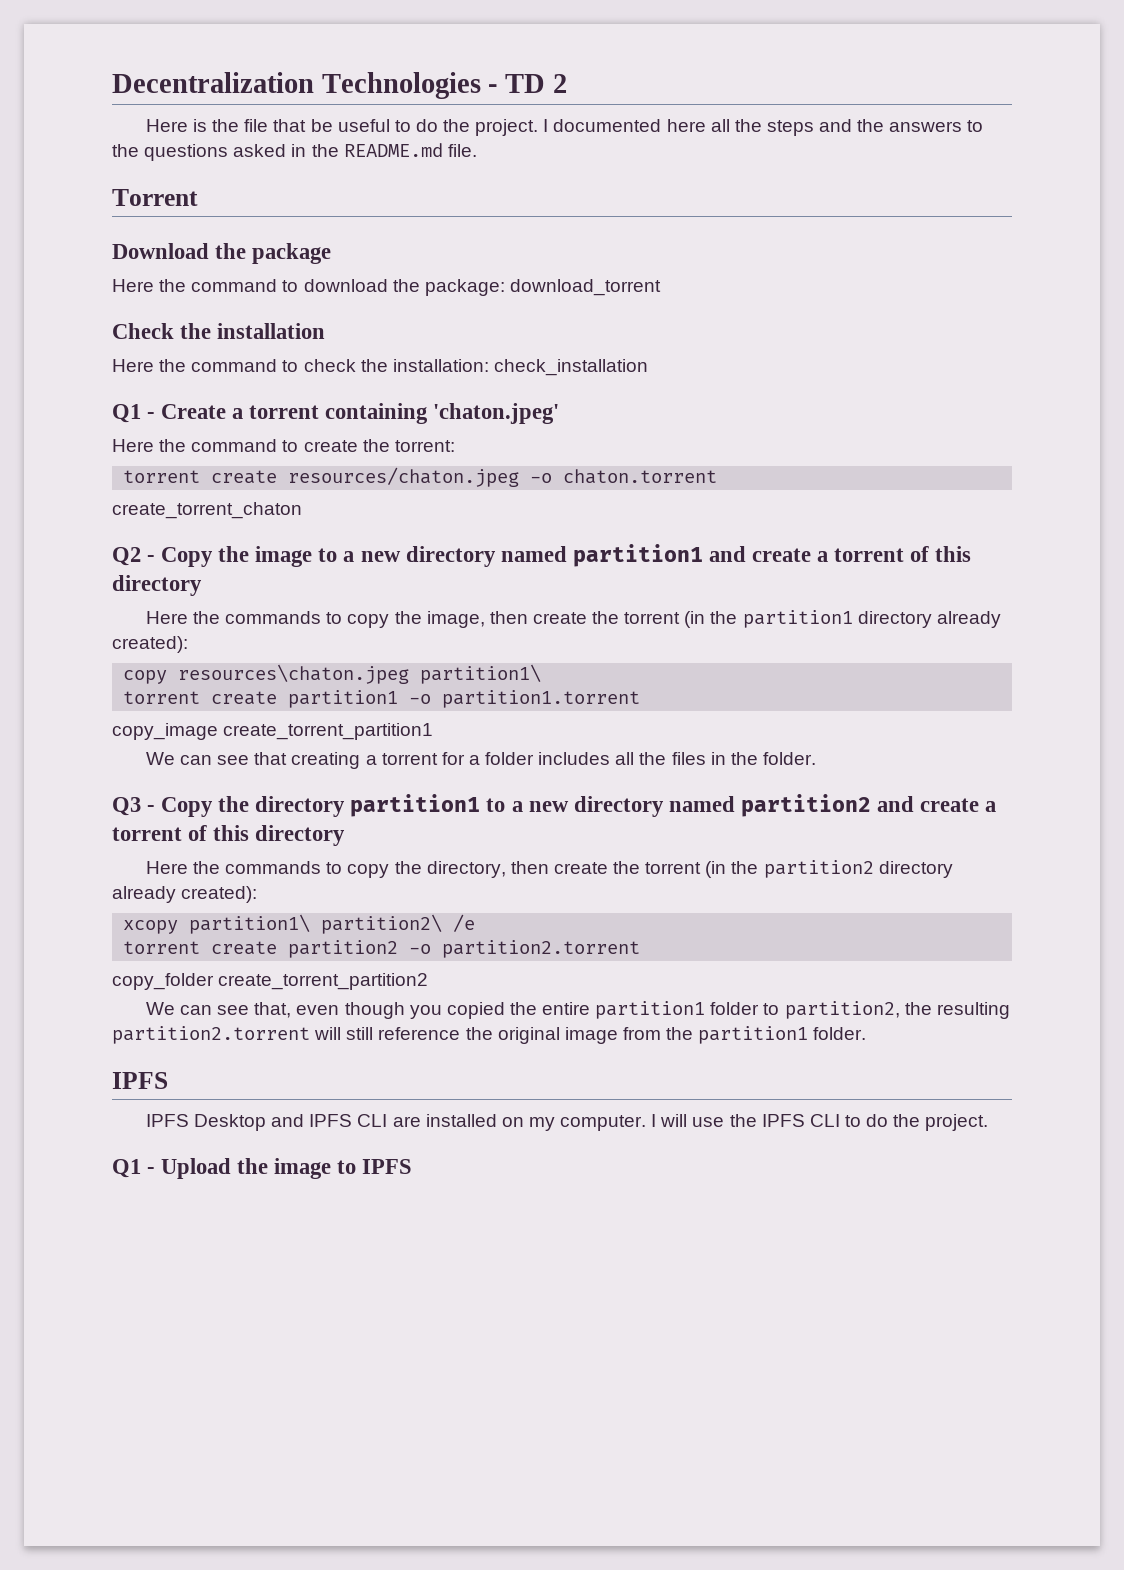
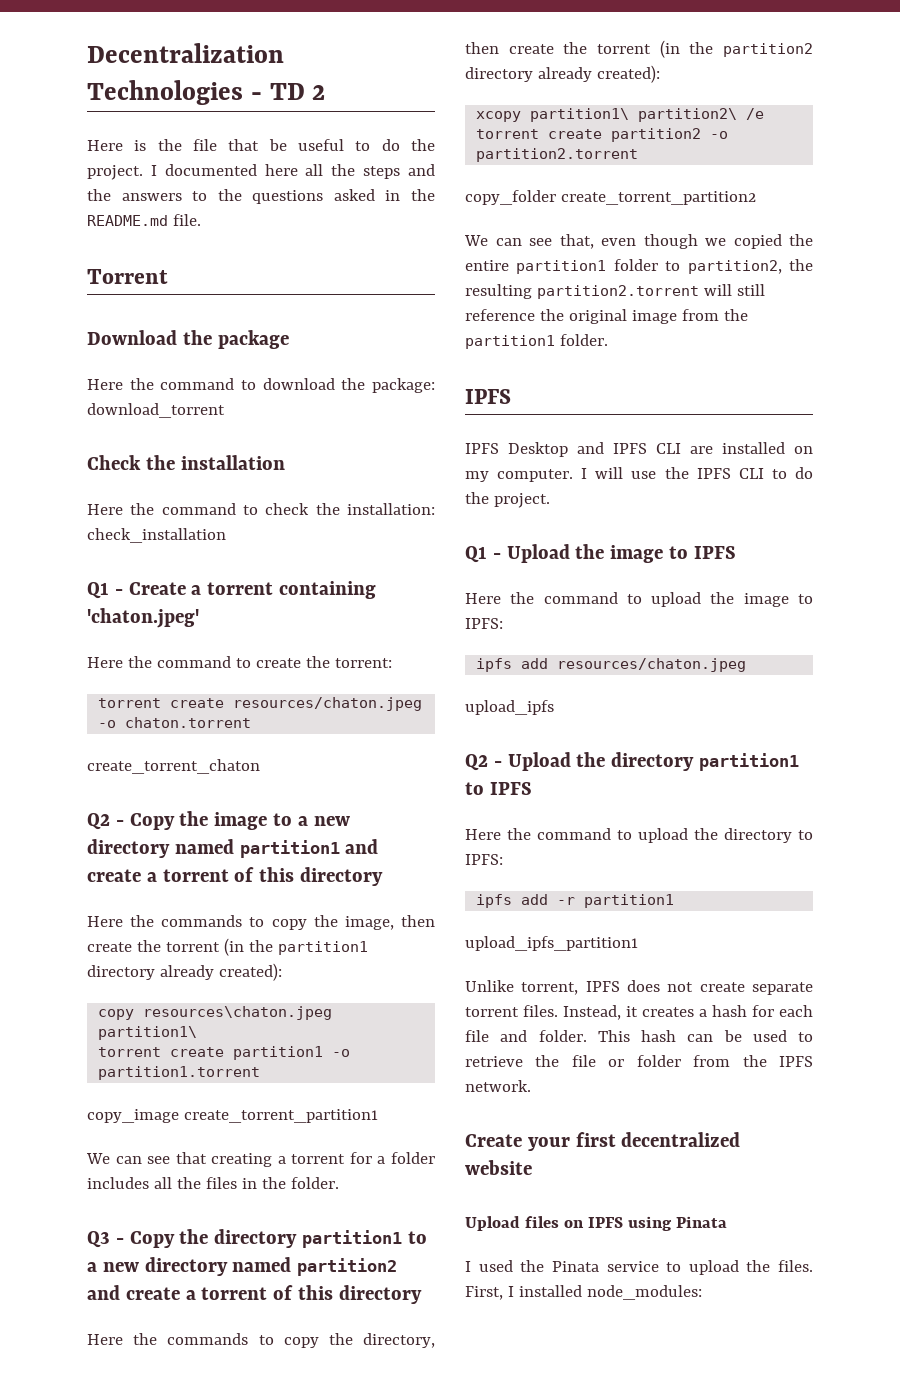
- We can see that, even though you copied the entire partition1 folder to partition2, the resulting partition2.torrent will still reference the original image from the partition1 folder.
+ We can see that, even though we copied the entire partition1 folder to partition2, the resulting partition2.torrent will still reference the original image from the partition1 folder.
+ Here the command to upload the image to IPFS:
+ ipfs add resources/chaton.jpeg
+ upload_ipfs
+ Q2 - Upload the directory partition1 to IPFS
+ Here the command to upload the directory to IPFS:
+ ipfs add -r partition1
+ upload_ipfs_partition1
+ Unlike torrent, IPFS does not create separate torrent files. Instead, it creates a hash for each file and folder. This hash can be used to retrieve the file or folder from the IPFS network.
+ Create your first decentralized website
+ Upload files on IPFS using Pinata
+ I used the Pinata service to upload the files. First, I installed node_modules:

